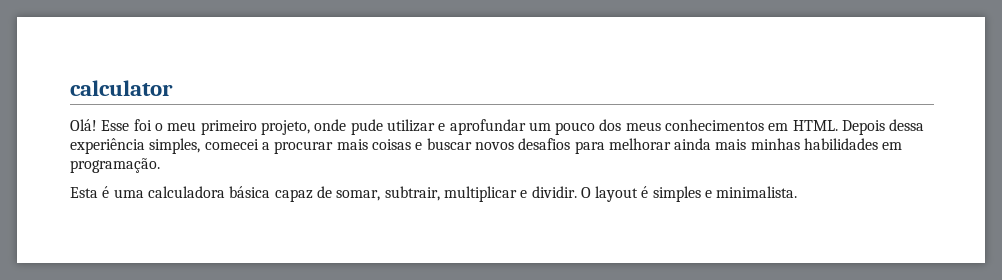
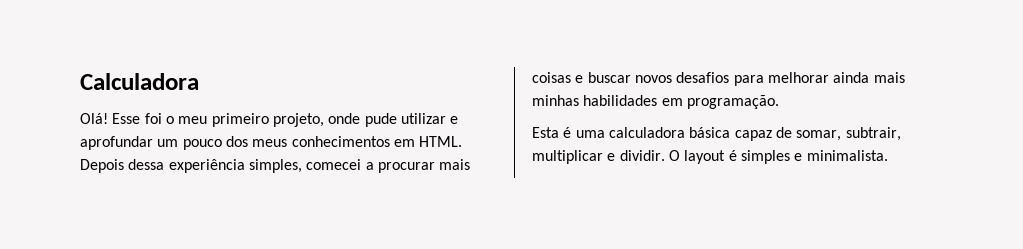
- calculator
+ Calculadora

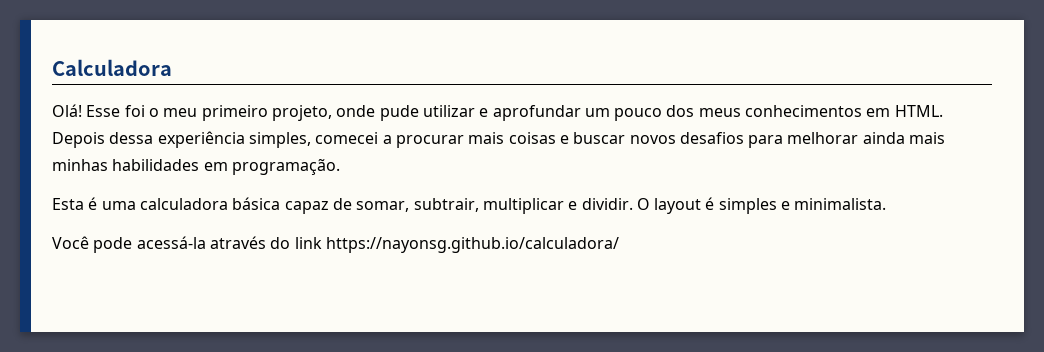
+ Você pode acessá-la através do link https://nayonsg.github.io/calculadora/

